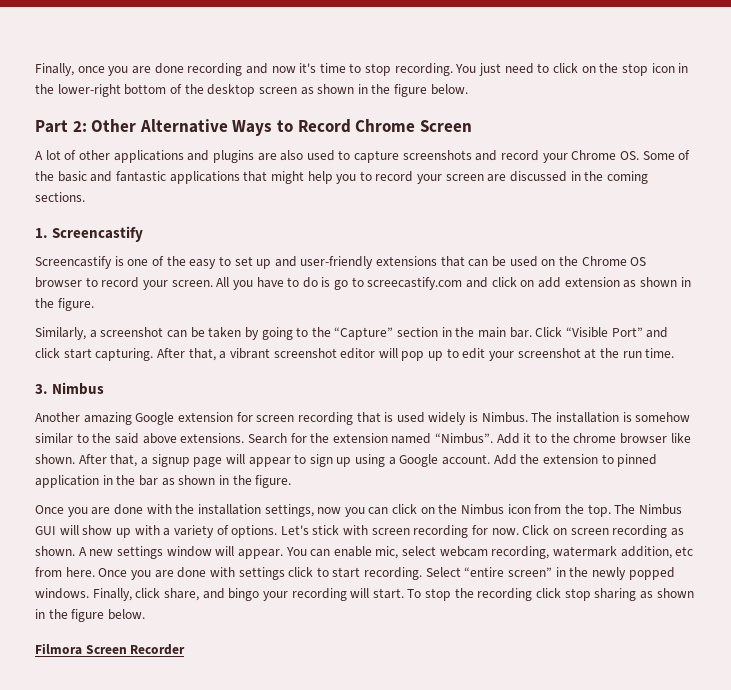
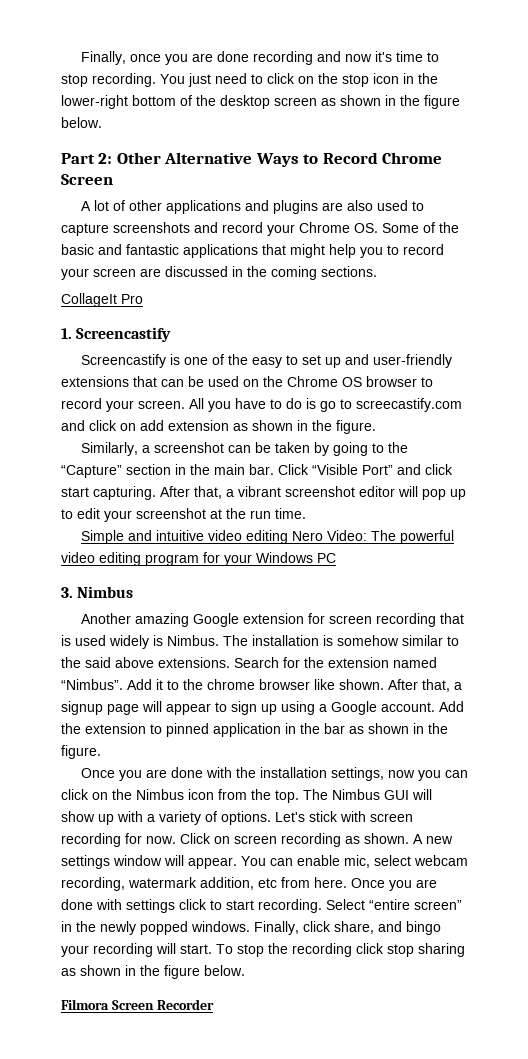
+ CollageIt Pro
+ Simple and intuitive video editing Nero Video: The powerful video editing program for your Windows PC

